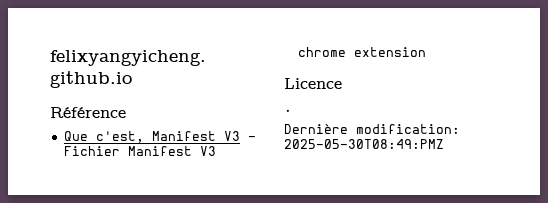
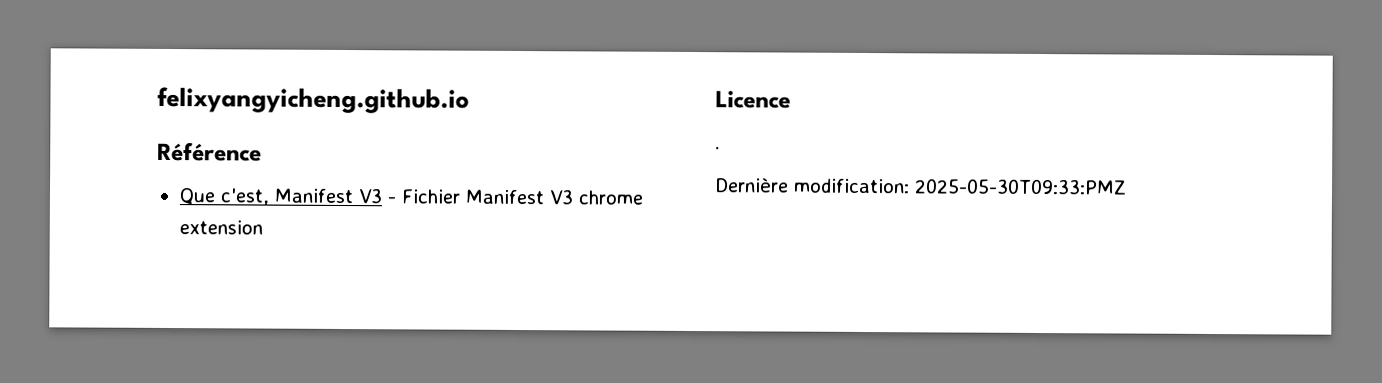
- Dernière modification: 2025-05-30T08:49:PMZ
+ Dernière modification: 2025-05-30T09:33:PMZ

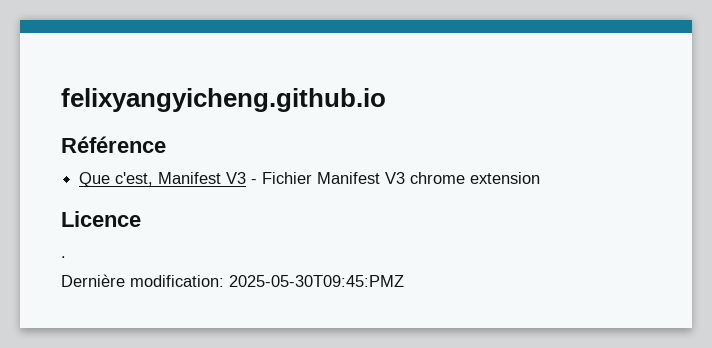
- Dernière modification: 2025-05-30T09:33:PMZ
+ Dernière modification: 2025-05-30T09:45:PMZ

